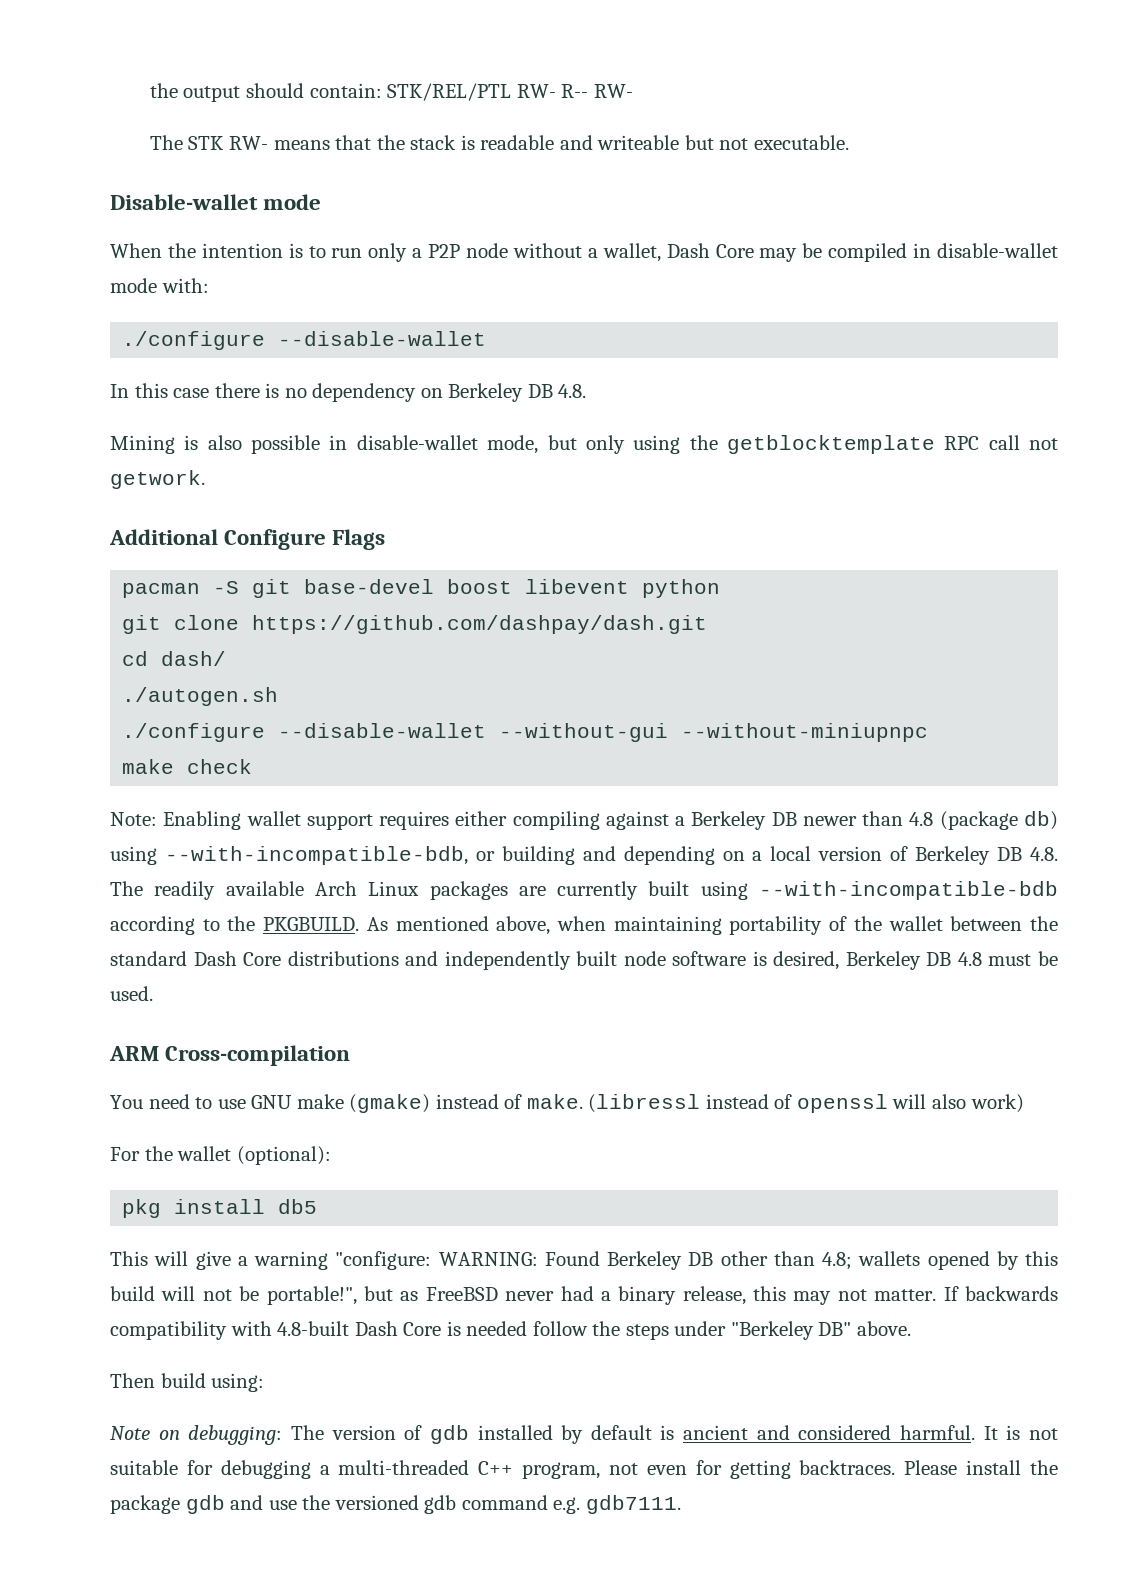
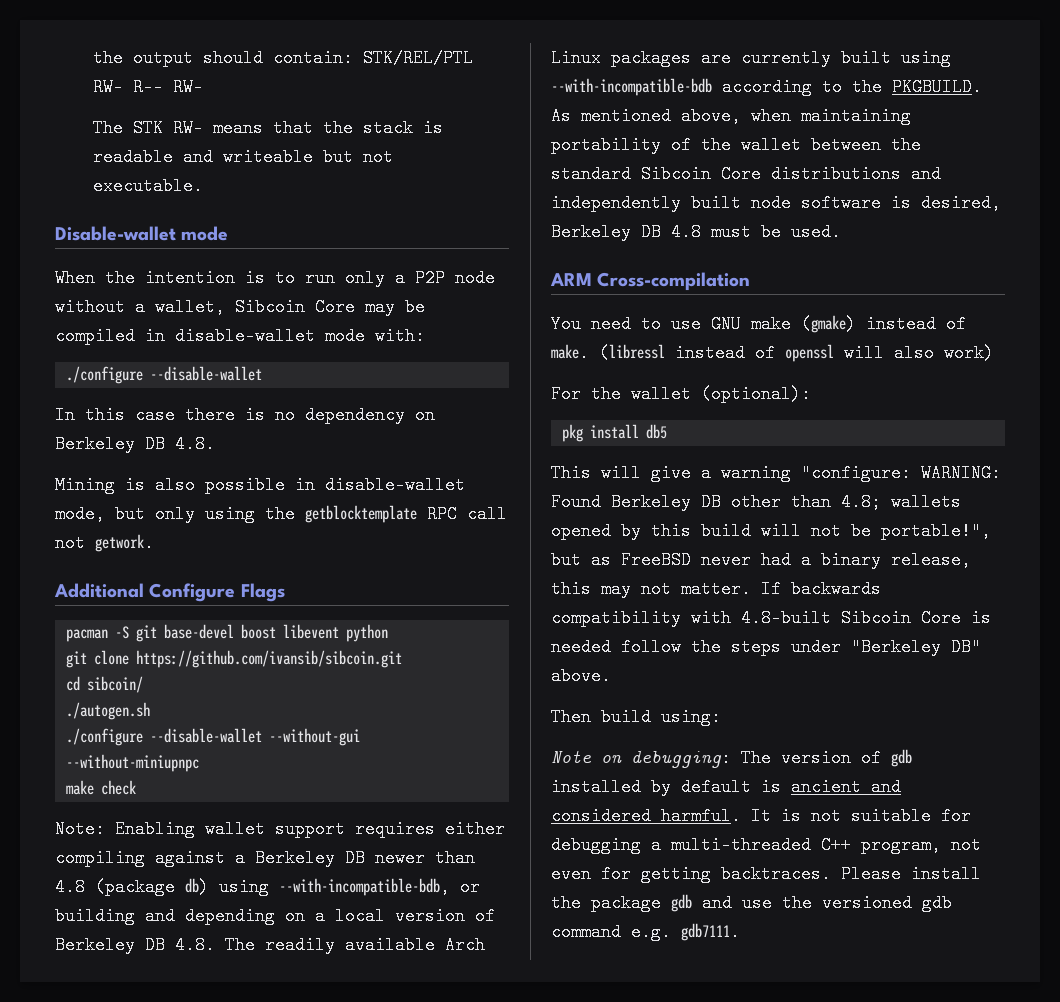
- When the intention is to run only a P2P node without a wallet, Dash Core may be compiled in disable-wallet mode with:
+ When the intention is to run only a P2P node without a wallet, Sibcoin Core may be compiled in disable-wallet mode with:
- git clone https://github.com/dashpay/dash.git
+ git clone https://github.com/ivansib/sibcoin.git
- cd dash/
+ cd sibcoin/
- As mentioned above, when maintaining portability of the wallet between the standard Dash Core distributions and independently built node software is desired, Berkeley DB 4.8 must be used.
+ As mentioned above, when maintaining portability of the wallet between the standard Sibcoin Core distributions and independently built node software is desired, Berkeley DB 4.8 must be used.
- If backwards compatibility with 4.8-built Dash Core is needed follow the steps under "Berkeley DB" above.
+ If backwards compatibility with 4.8-built Sibcoin Core is needed follow the steps under "Berkeley DB" above.

